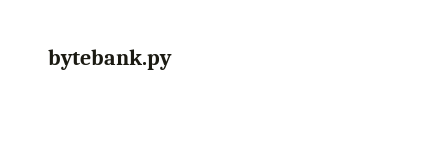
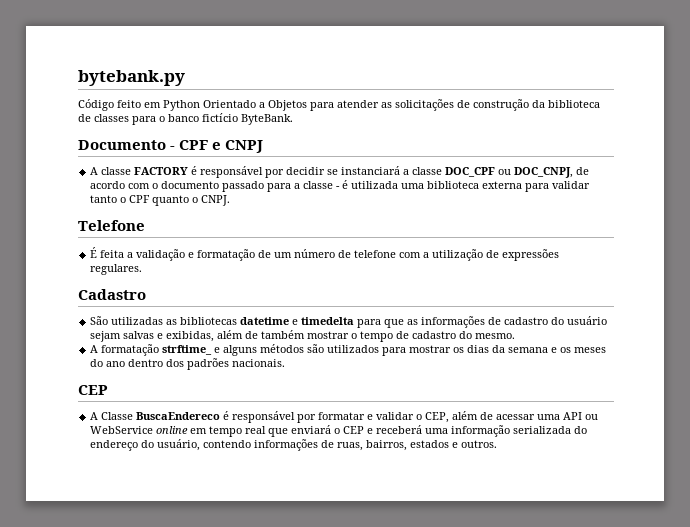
+ Código feito em Python Orientado a Objetos para atender as solicitações de construção da biblioteca de classes para o banco fictício ByteBank.
+ Documento - CPF e CNPJ
+ A classe FACTORY é responsável por decidir se instanciará a classe DOC_CPF ou DOC_CNPJ, de acordo com o documento passado para a classe - é utilizada uma biblioteca externa para validar tanto o CPF quanto o CNPJ.
+ Telefone
+ É feita a validação e formatação de um número de telefone com a utilização de expressões regulares.
+ Cadastro
+ São utilizadas as bibliotecas datetime e timedelta para que as informações de cadastro do usuário sejam salvas e exibidas, além de também mostrar o tempo de cadastro do mesmo.
+ A formatação strftime_ e alguns métodos são utilizados para mostrar os dias da semana e os meses do ano dentro dos padrões nacionais.
+ CEP
+ A Classe BuscaEndereco é responsável por formatar e validar o CEP, além de acessar uma API ou WebService online em tempo real que enviará o CEP e receberá uma informação serializada do endereço do usuário, contendo informações de ruas, bairros, estados e outros.

